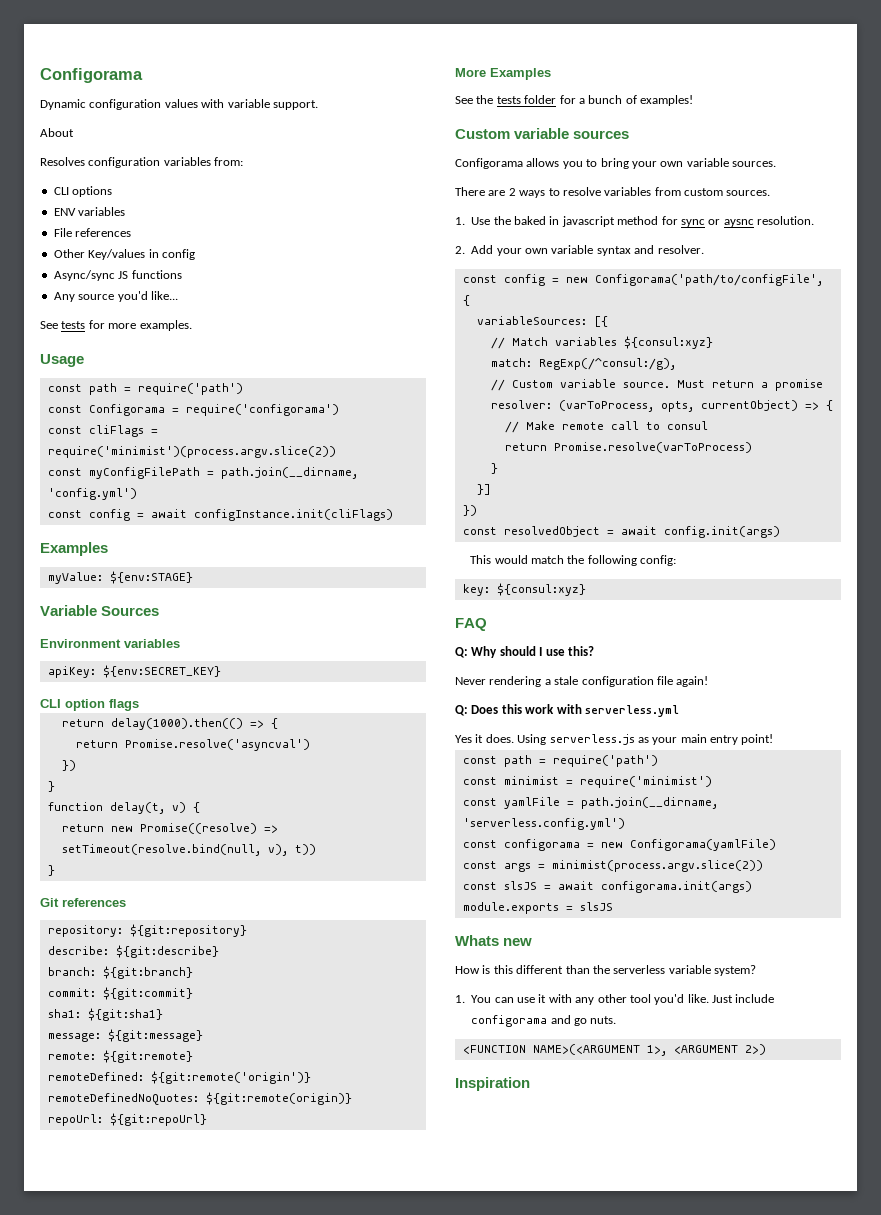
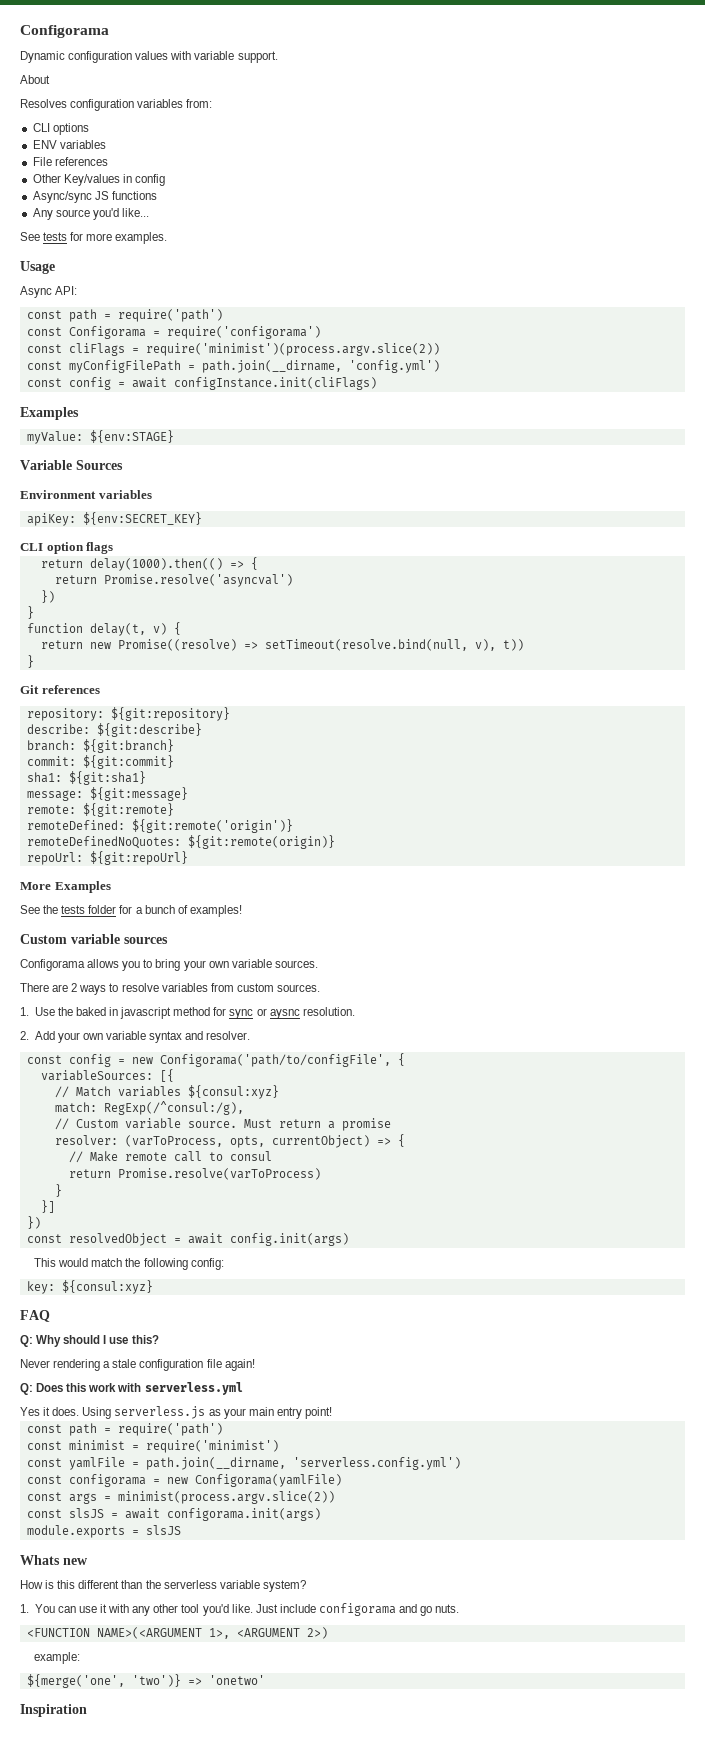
+ Async API:
+ example:
+ ${merge('one', 'two')} => 'onetwo'

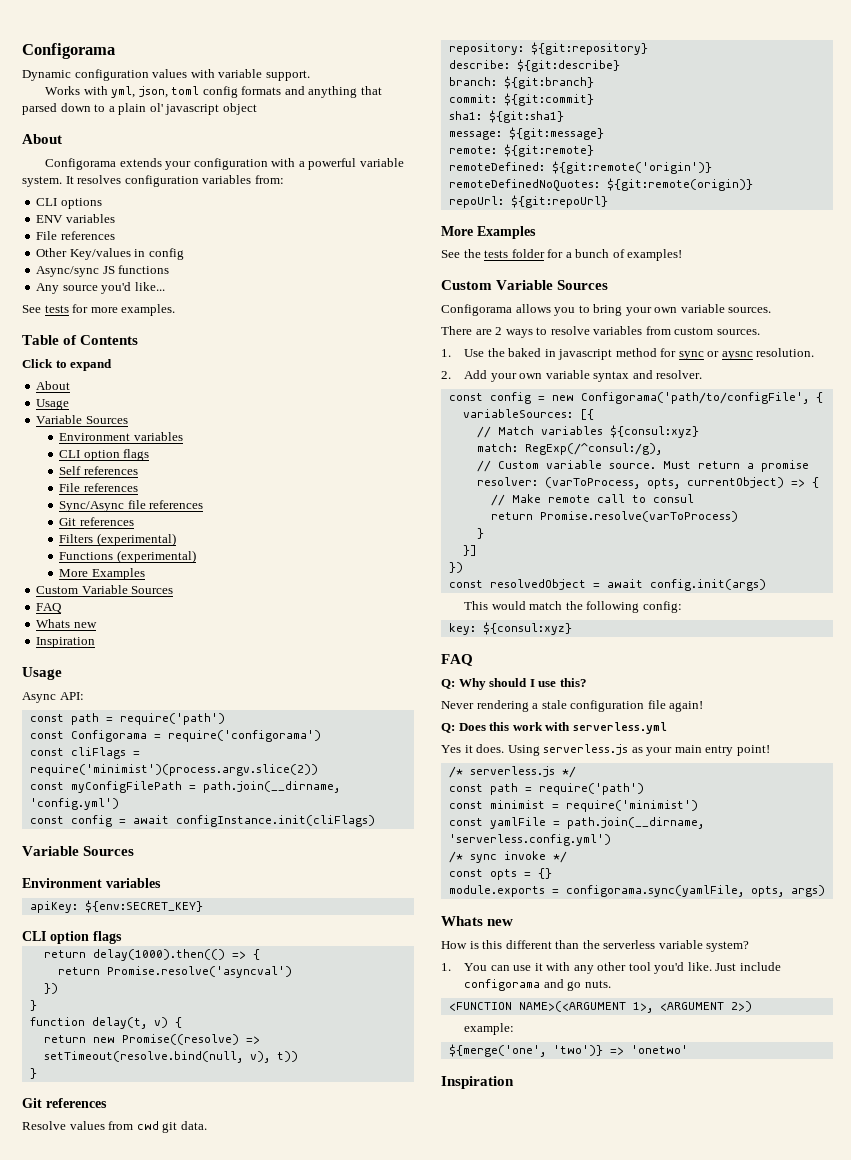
+ Works with yml, json, toml config formats and anything that parsed down to a plain ol' javascript object
  About
- Resolves configuration variables from:
+ Configorama extends your configuration with a powerful variable system. It resolves configuration variables from:
+ Table of Contents
+ Click to expand
+ About
+ Usage
+ Variable Sources
+ Environment variables
+ CLI option flags
+ Self references
+ File references
+ Sync/Async file references
+ Git references
+ Filters (experimental)
+ Functions (experimental)
+ More Examples
+ Custom Variable Sources
+ FAQ
+ Whats new
+ Inspiration
  const config = await configInstance.init(cliFlags)
- Examples
- myValue: ${env:STAGE}
+ Resolve values from cwd git data.
  See the tests folder for a bunch of examples!
- Custom variable sources
+ Custom Variable Sources
+ /* serverless.js */
- const configorama = new Configorama(yamlFile)
- const args = minimist(process.argv.slice(2))
- const slsJS = await configorama.init(args)
+ /* sync invoke */
+ const opts = {}
- module.exports = slsJS
+ module.exports = configorama.sync(yamlFile, opts, args)

